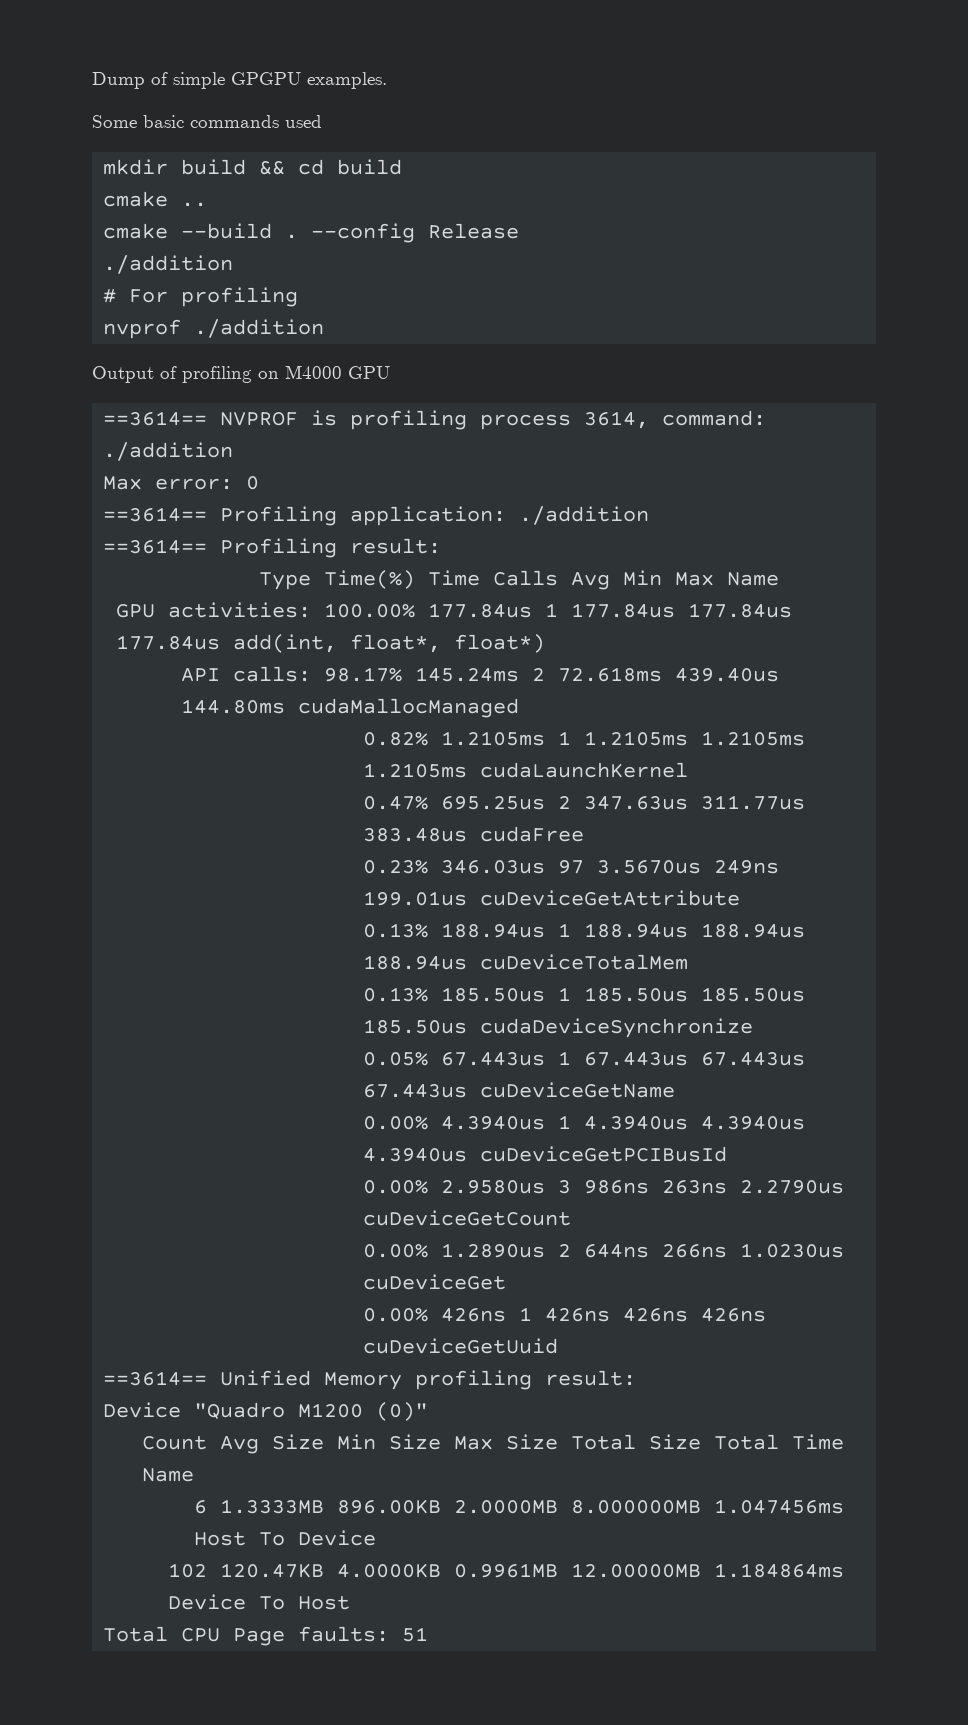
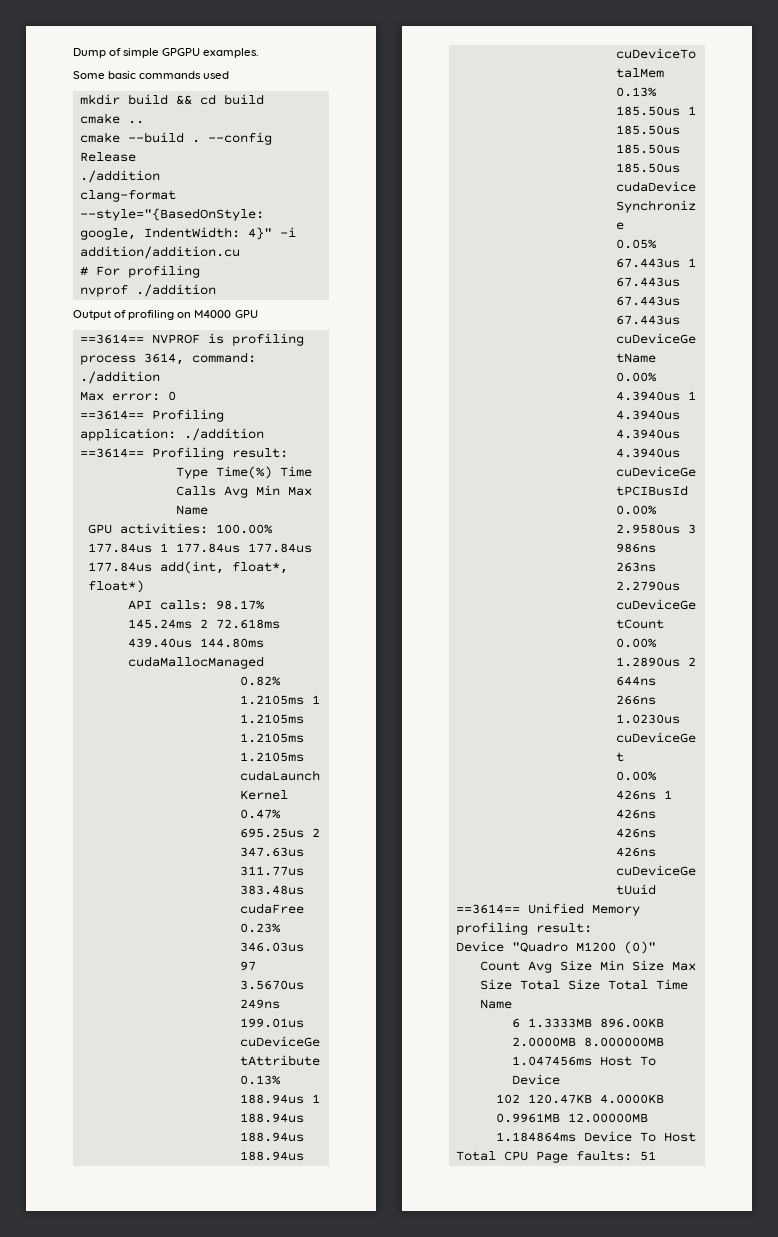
+ clang-format --style="{BasedOnStyle: google, IndentWidth: 4}" -i addition/addition.cu

